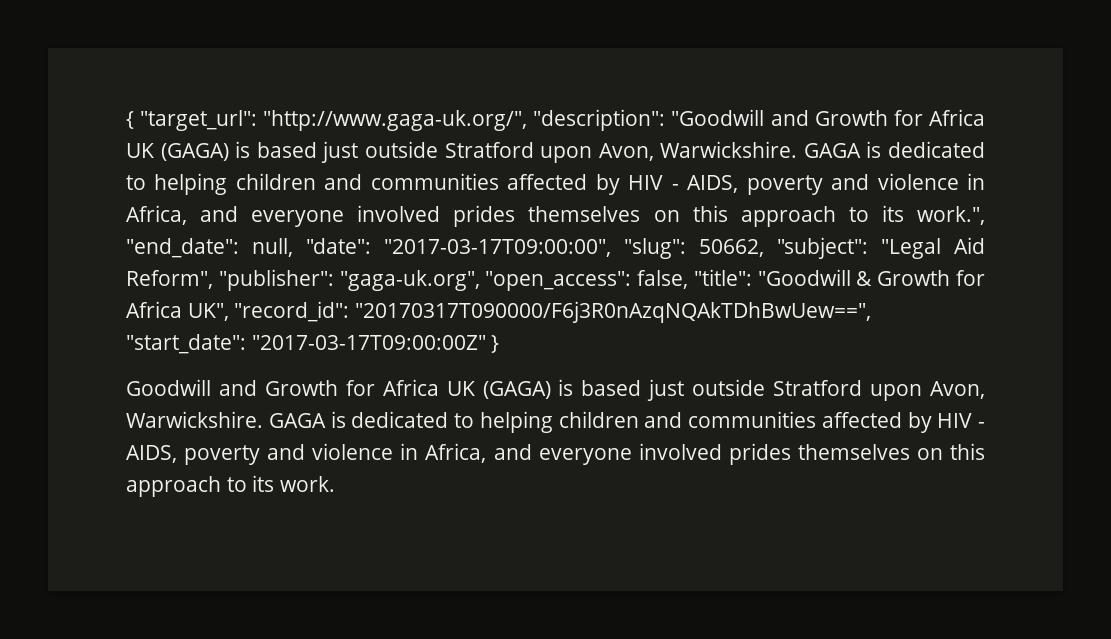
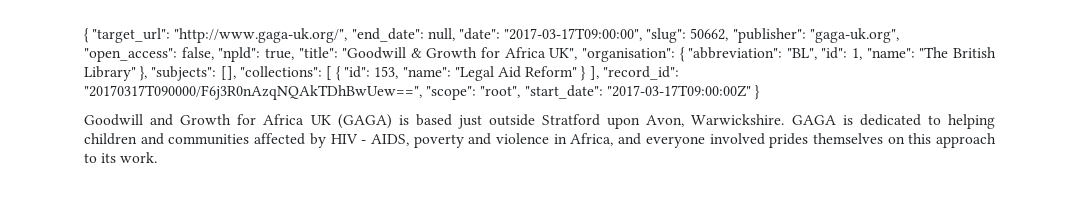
- { "target_url": "http://www.gaga-uk.org/", "description": "Goodwill and Growth for Africa UK (GAGA) is based just outside Stratford upon Avon, Warwickshire. GAGA is dedicated to helping children and communities affected by HIV - AIDS, poverty and violence in Africa, and everyone involved prides themselves on this approach to its work.", "end_date": null, "date": "2017-03-17T09:00:00", "slug": 50662, "subject": "Legal Aid Reform", "publisher": "gaga-uk.org", "open_access": false, "title": "Goodwill & Growth for Africa UK", "record_id": "20170317T090000/F6j3R0nAzqNQAkTDhBwUew==", "start_date": "2017-03-17T09:00:00Z" }
+ { "target_url": "http://www.gaga-uk.org/", "end_date": null, "date": "2017-03-17T09:00:00", "slug": 50662, "publisher": "gaga-uk.org", "open_access": false, "npld": true, "title": "Goodwill & Growth for Africa UK", "organisation": { "abbreviation": "BL", "id": 1, "name": "The British Library" }, "subjects": [], "collections": [ { "id": 153, "name": "Legal Aid Reform" } ], "record_id": "20170317T090000/F6j3R0nAzqNQAkTDhBwUew==", "scope": "root", "start_date": "2017-03-17T09:00:00Z" }

